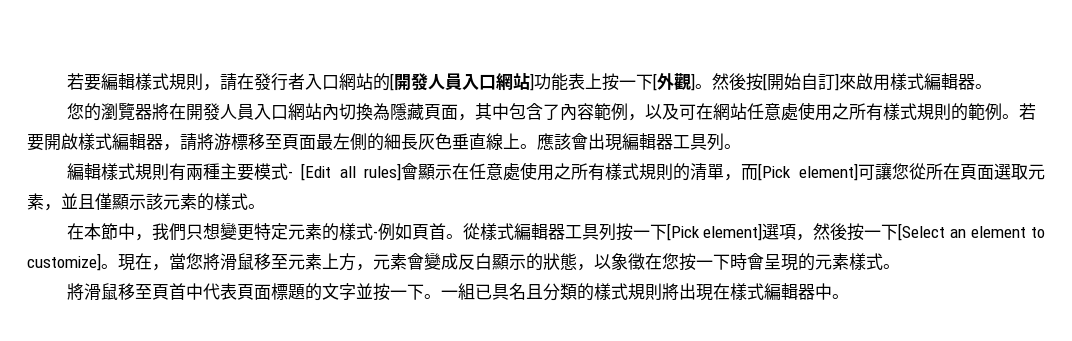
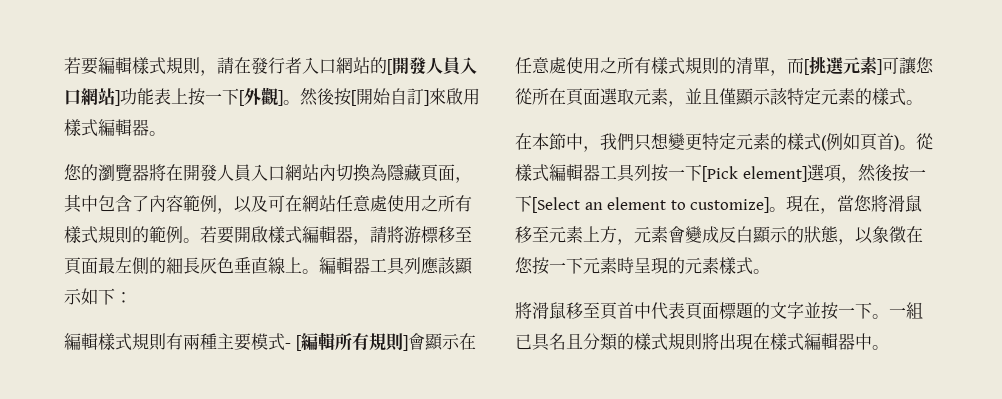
- 應該會出現編輯器工具列。
+ 編輯器工具列應該顯示如下：
- 編輯樣式規則有兩種主要模式- [Edit all rules]會顯示在任意處使用之所有樣式規則的清單，而[Pick element]可讓您從所在頁面選取元素，並且僅顯示該元素的樣式。
+ 編輯樣式規則有兩種主要模式- [編輯所有規則]會顯示在任意處使用之所有樣式規則的清單，而[挑選元素]可讓您從所在頁面選取元素，並且僅顯示該特定元素的樣式。
- 在本節中，我們只想變更特定元素的樣式-例如頁首。
+ 在本節中，我們只想變更特定元素的樣式(例如頁首)。
- 現在，當您將滑鼠移至元素上方，元素會變成反白顯示的狀態，以象徵在您按一下時會呈現的元素樣式。
+ 現在，當您將滑鼠移至元素上方，元素會變成反白顯示的狀態，以象徵在您按一下元素時呈現的元素樣式。

